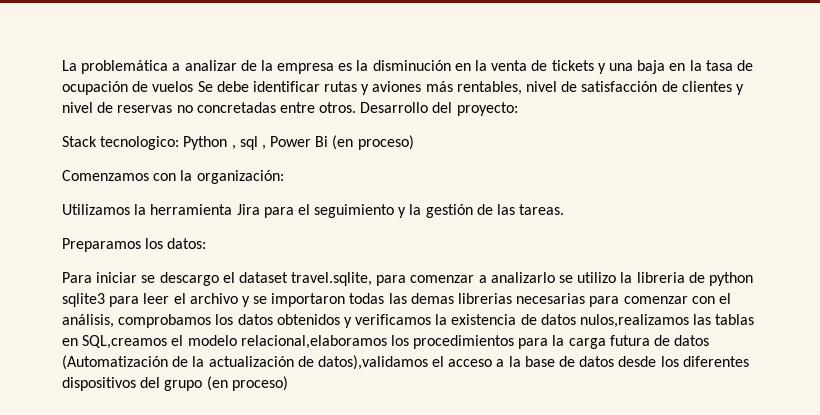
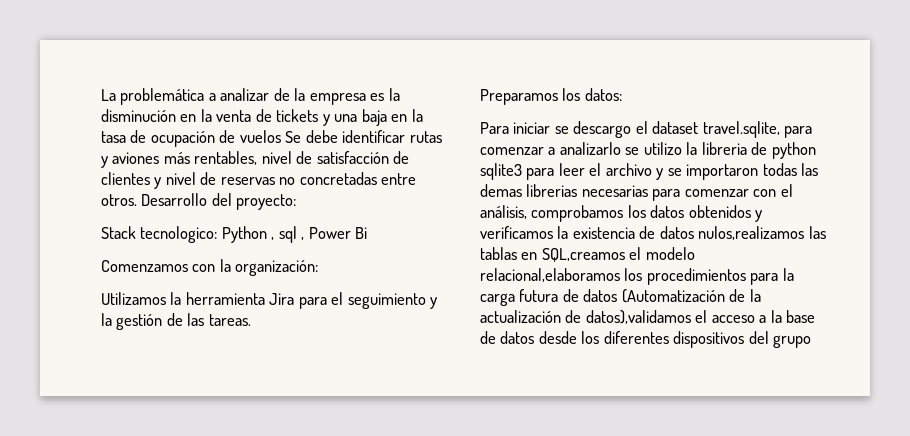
- Stack tecnologico: Python , sql , Power Bi (en proceso)
+ Stack tecnologico: Python , sql , Power Bi
- Para iniciar se descargo el dataset travel.sqlite, para comenzar a analizarlo se utilizo la libreria de python sqlite3 para leer el archivo y se importaron todas las demas librerias necesarias para comenzar con el análisis, comprobamos los datos obtenidos y verificamos la existencia de datos nulos,realizamos las tablas en SQL,creamos el modelo relacional,elaboramos los procedimientos para la carga futura de datos (Automatización de la actualización de datos),validamos el acceso a la base de datos desde los diferentes dispositivos del grupo (en proceso)
+ Para iniciar se descargo el dataset travel.sqlite, para comenzar a analizarlo se utilizo la libreria de python sqlite3 para leer el archivo y se importaron todas las demas librerias necesarias para comenzar con el análisis, comprobamos los datos obtenidos y verificamos la existencia de datos nulos,realizamos las tablas en SQL,creamos el modelo relacional,elaboramos los procedimientos para la carga futura de datos (Automatización de la actualización de datos),validamos el acceso a la base de datos desde los diferentes dispositivos del grupo

